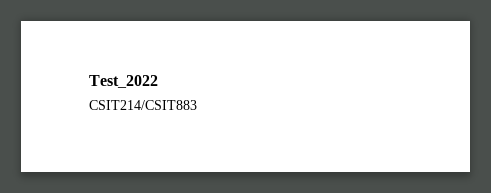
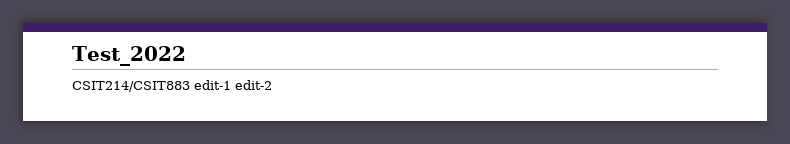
- CSIT214/CSIT883
+ CSIT214/CSIT883 edit-1 edit-2

